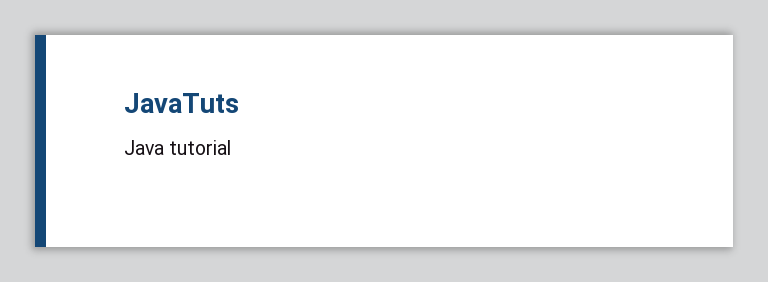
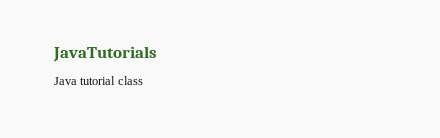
- JavaTuts
+ JavaTutorials
- Java tutorial
+ Java tutorial class

